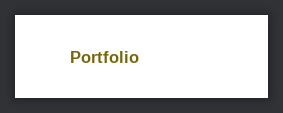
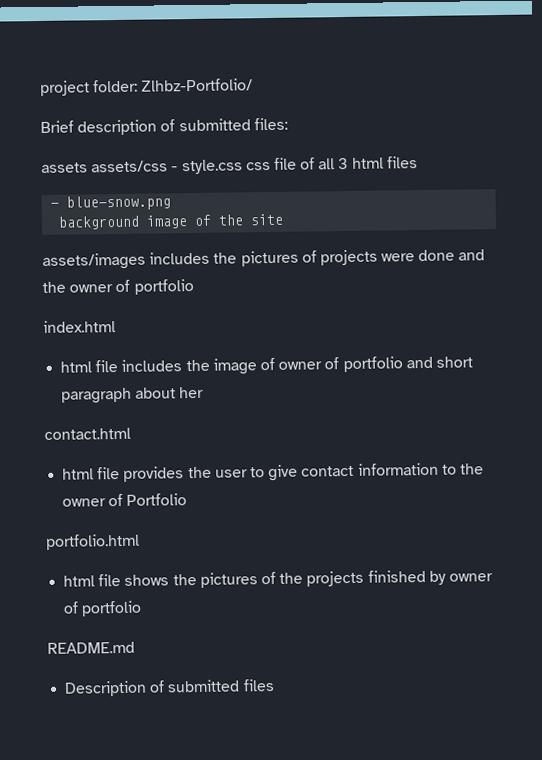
- Portfolio
+ project folder: Zlhbz-Portfolio/
+ Brief description of submitted files:
+ assets assets/css - style.css css file of all 3 html files
+ - blue-snow.png
+ background image of the site
+ assets/images includes the pictures of projects were done and the owner of portfolio
+ index.html
+ html file includes the image of owner of portfolio and short paragraph about her
+ contact.html
+ html file provides the user to give contact information to the owner of Portfolio
+ portfolio.html
+ html file shows the pictures of the projects finished by owner of portfolio
+ README.md
+ Description of submitted files

